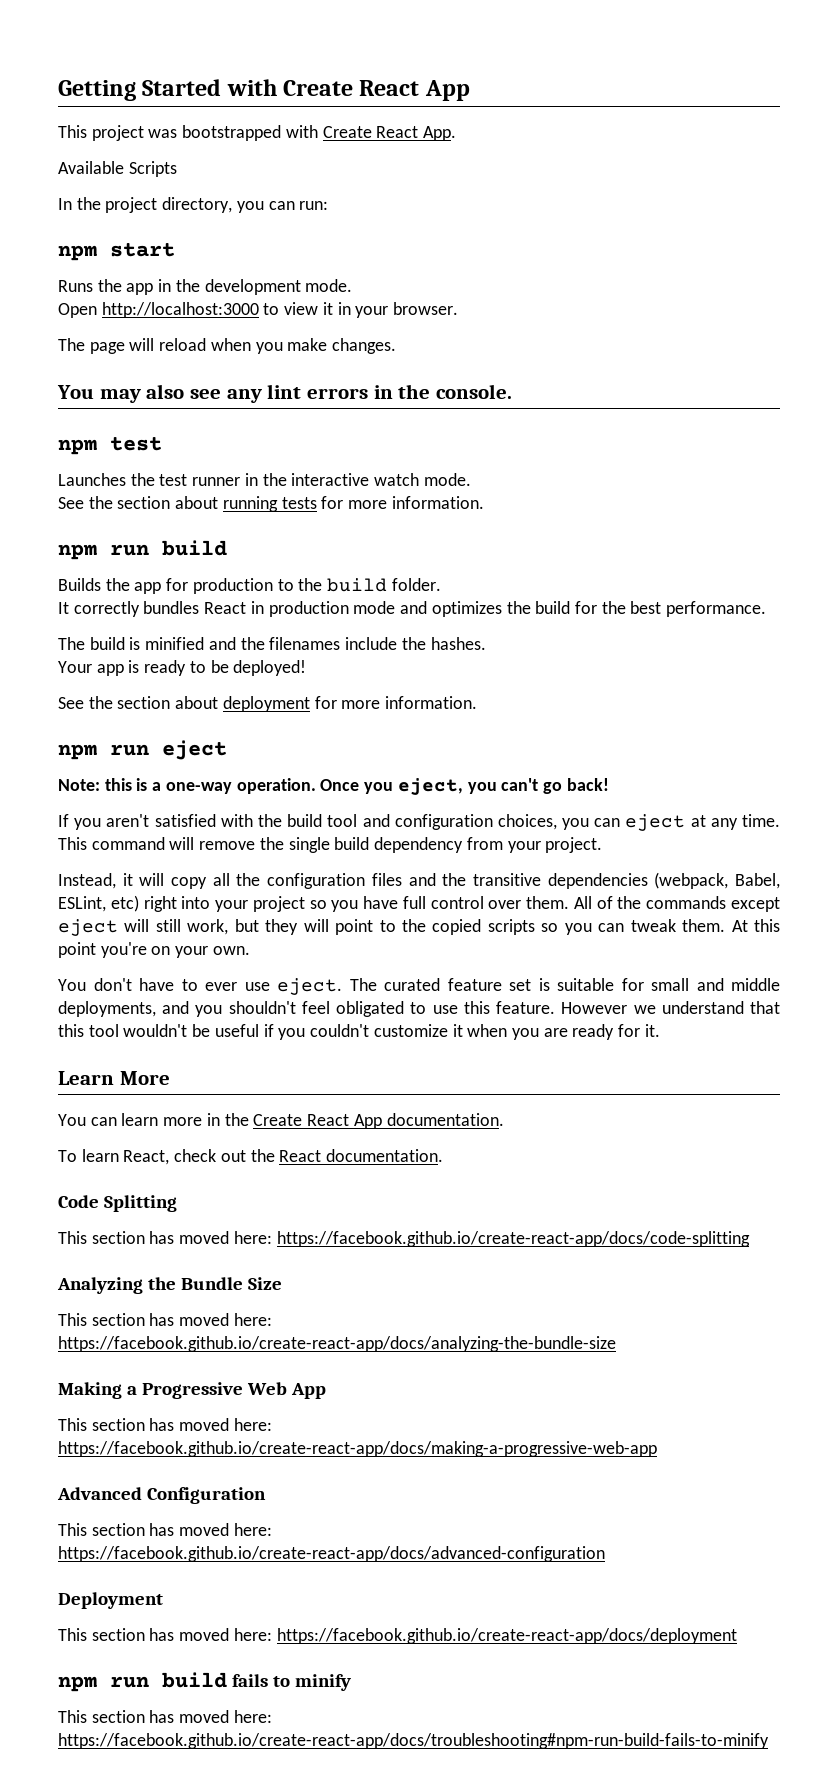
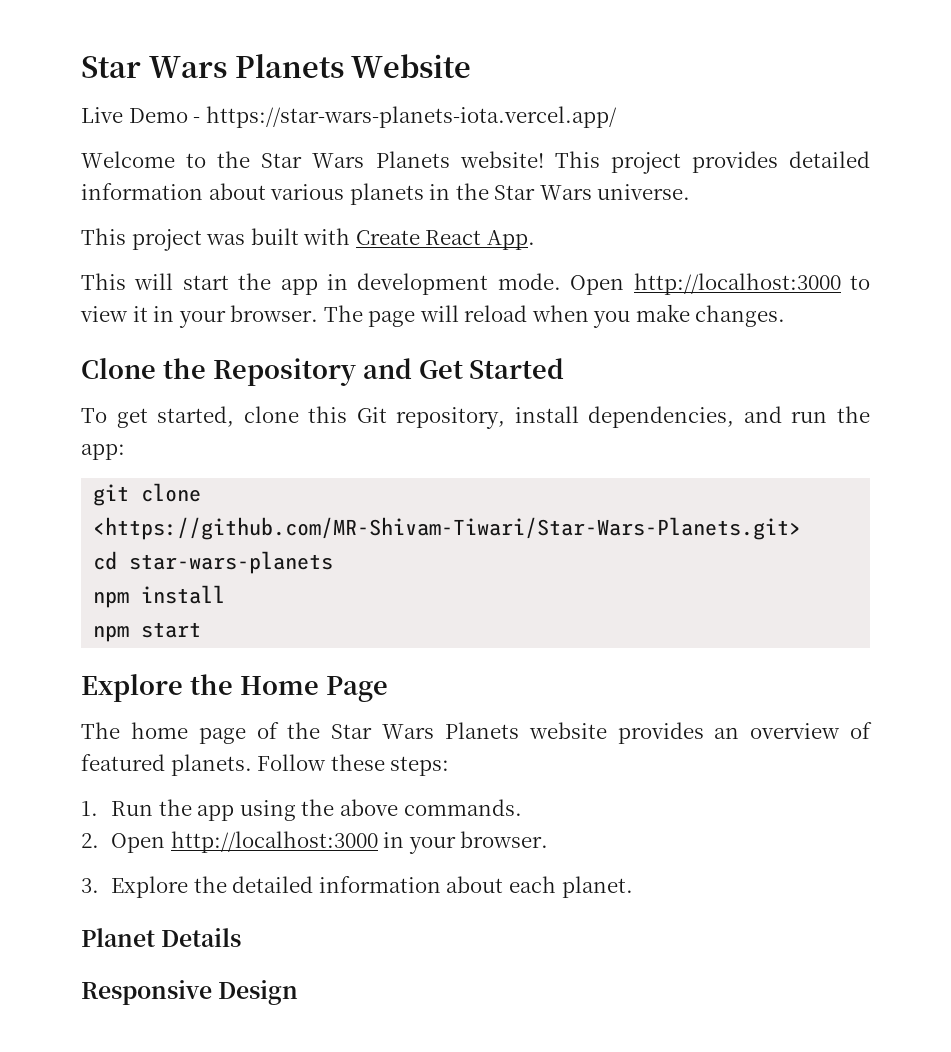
- Getting Started with Create React App
+ Star Wars Planets Website
+ Live Demo - https://star-wars-planets-iota.vercel.app/
+ Welcome to the Star Wars Planets website! This project provides detailed information about various planets in the Star Wars universe.
- This project was bootstrapped with Create React App.
+ This project was built with Create React App.
- Available Scripts
- In the project directory, you can run:
- npm start
- Runs the app in the development mode.
- Open http://localhost:3000 to view it in your browser.
- The page will reload when you make changes.
+ This will start the app in development mode. Open http://localhost:3000 to view it in your browser. The page will reload when you make changes.
- You may also see any lint errors in the console.
- npm test
- Launches the test runner in the interactive watch mode.
- See the section about running tests for more information.
- npm run build
- Builds the app for production to the build folder.
- It correctly bundles React in production mode and optimizes the build for the best performance.
- The build is minified and the filenames include the hashes.
- Your app is ready to be deployed!
- See the section about deployment for more information.
- npm run eject
- Note: this is a one-way operation. Once you eject, you can't go back!
- If you aren't satisfied with the build tool and configuration choices, you can eject at any time. This command will remove the single build dependency from your project.
- Instead, it will copy all the configuration files and the transitive dependencies (webpack, Babel, ESLint, etc) right into your project so you have full control over them. All of the commands except eject will still work, but they will point to the copied scripts so you can tweak them. At this point you're on your own.
- You don't have to ever use eject. The curated feature set is suitable for small and middle deployments, and you shouldn't feel obligated to use this feature. However we understand that this tool wouldn't be useful if you couldn't customize it when you are ready for it.
- Learn More
- You can learn more in the Create React App documentation.
- To learn React, check out the React documentation.
- Code Splitting
- This section has moved here: https://facebook.github.io/create-react-app/docs/code-splitting
- Analyzing the Bundle Size
- This section has moved here: https://facebook.github.io/create-react-app/docs/analyzing-the-bundle-size
- Making a Progressive Web App
- This section has moved here: https://facebook.github.io/create-react-app/docs/making-a-progressive-web-app
- Advanced Configuration
- This section has moved here: https://facebook.github.io/create-react-app/docs/advanced-configuration
- Deployment
- This section has moved here: https://facebook.github.io/create-react-app/docs/deployment
- npm run build fails to minify
- This section has moved here: https://facebook.github.io/create-react-app/docs/troubleshooting#npm-run-build-fails-to-minify
+ Clone the Repository and Get Started
+ To get started, clone this Git repository, install dependencies, and run the app:
+ git clone <https://github.com/MR-Shivam-Tiwari/Star-Wars-Planets.git>
+ cd star-wars-planets
+ npm install
+ npm start
+ Explore the Home Page
+ The home page of the Star Wars Planets website provides an overview of featured planets. Follow these steps:
+ 1. Run the app using the above commands.
+ 2. Open http://localhost:3000 in your browser.
+ 3. Explore the detailed information about each planet.
+ Planet Details
+ Responsive Design

